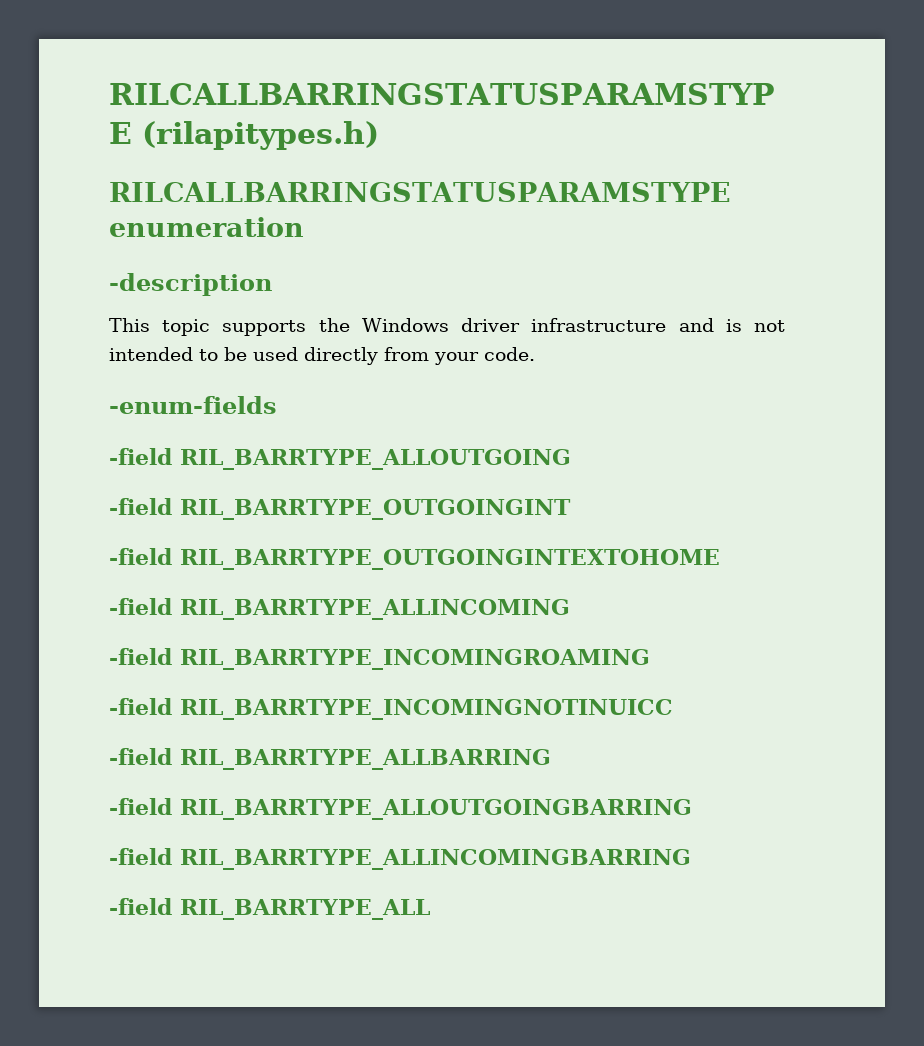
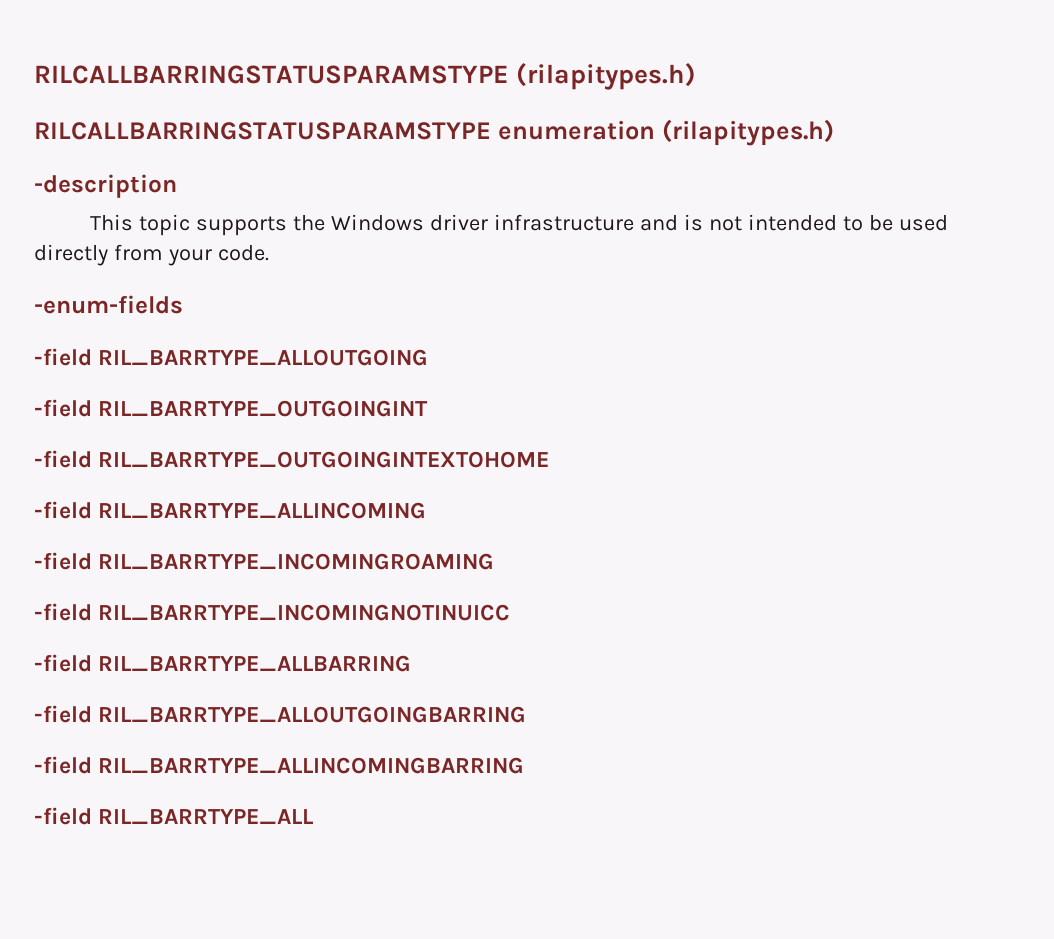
- RILCALLBARRINGSTATUSPARAMSTYPE enumeration
+ RILCALLBARRINGSTATUSPARAMSTYPE enumeration (rilapitypes.h)

